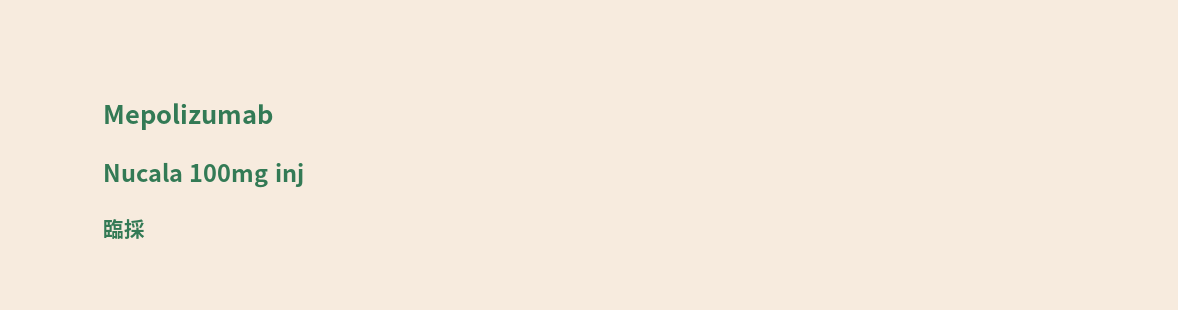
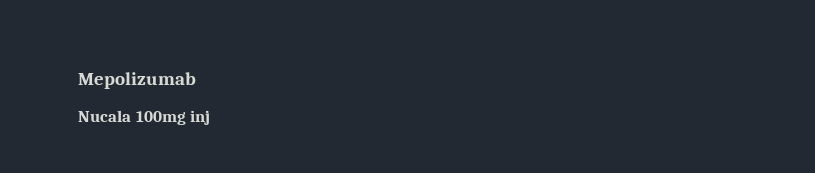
- 臨採

